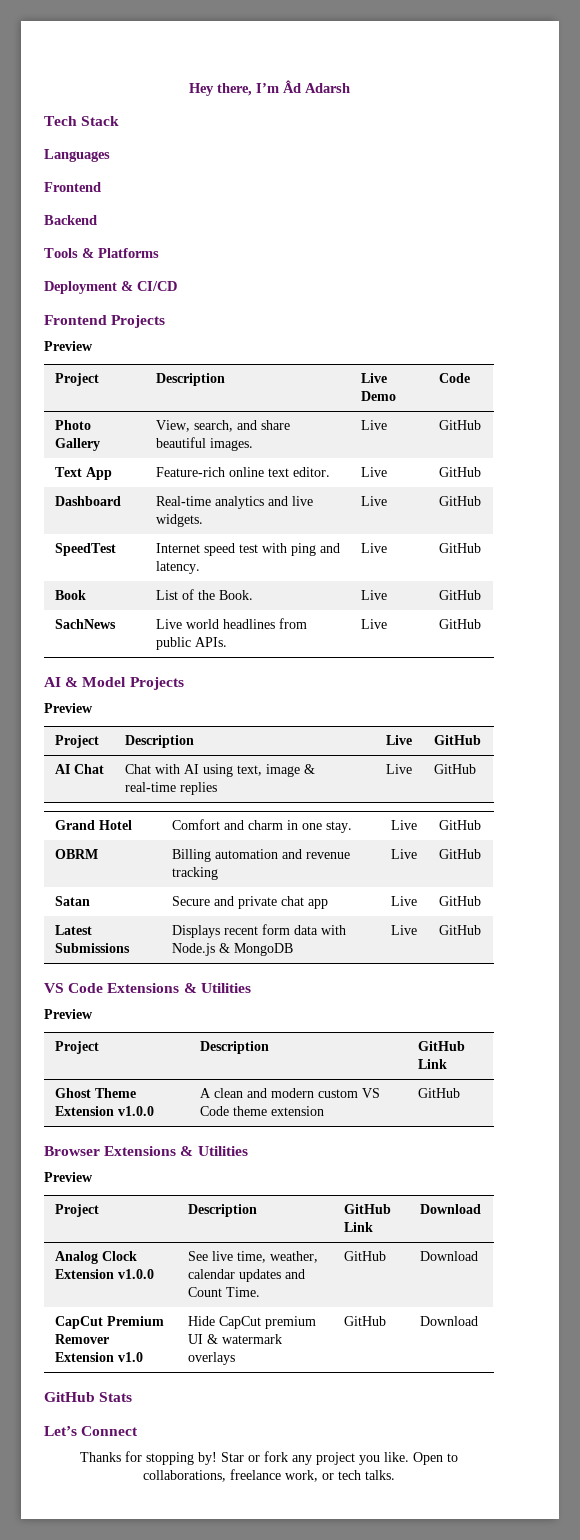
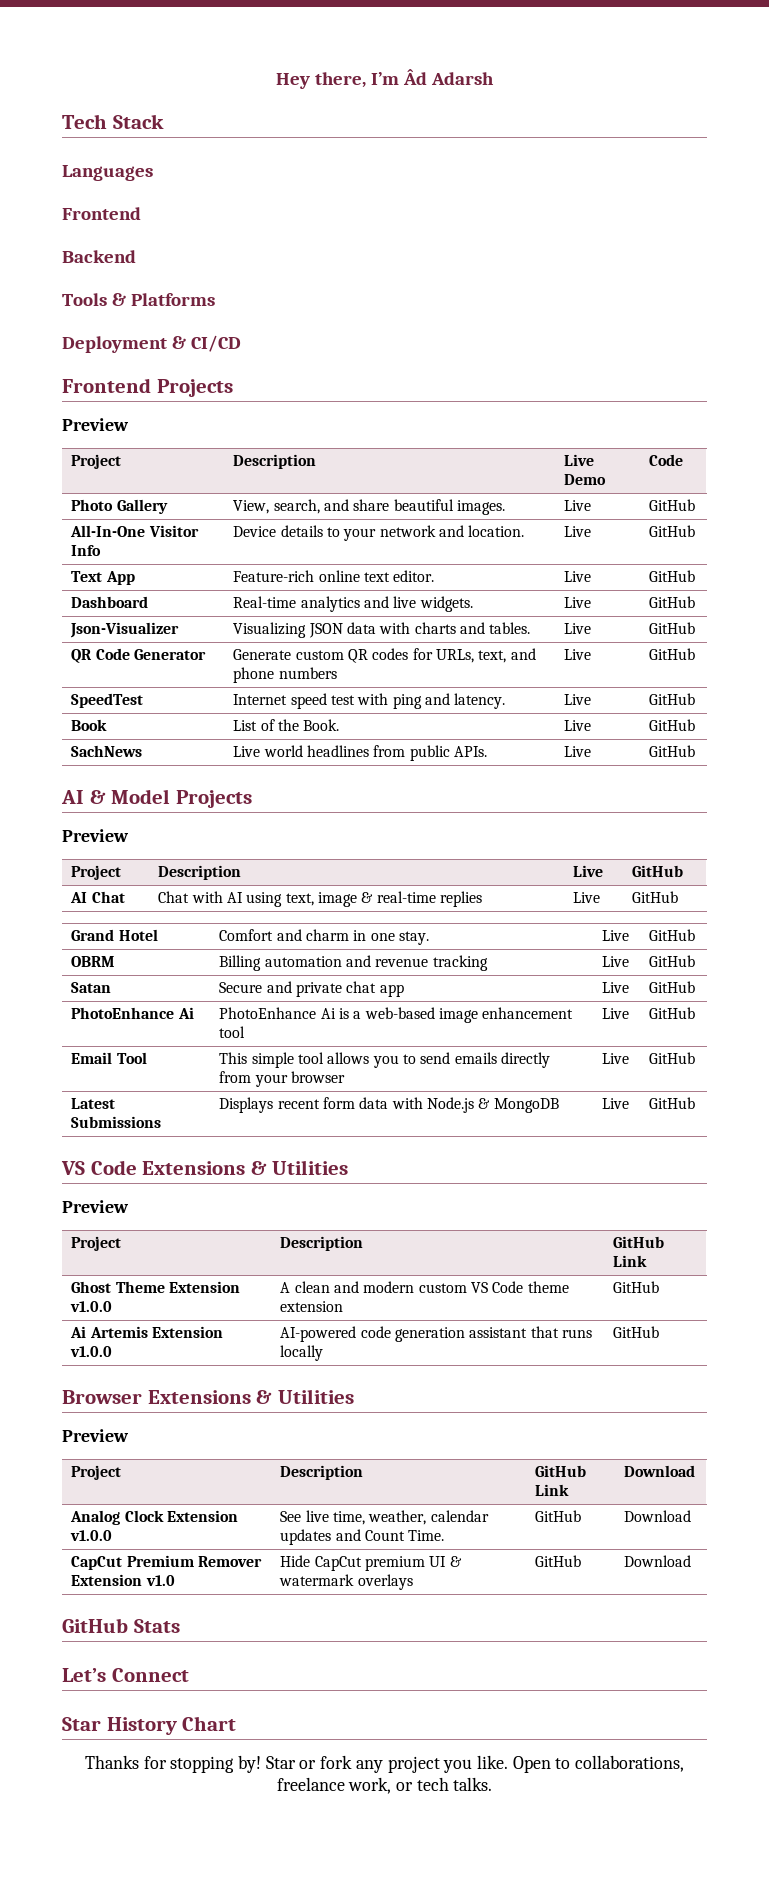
+ All-In-One Visitor Info | Device details to your network and location. | Live | GitHub
+ Json-Visualizer | Visualizing JSON data with charts and tables. | Live | GitHub
+ QR Code Generator | Generate custom QR codes for URLs, text, and phone numbers | Live | GitHub
+ PhotoEnhance Ai | PhotoEnhance Ai is a web-based image enhancement tool | Live | GitHub
+ Email Tool | This simple tool allows you to send emails directly from your browser | Live | GitHub
+ Ai Artemis Extension v1.0.0 | AI-powered code generation assistant that runs locally | GitHub
+ Star History Chart

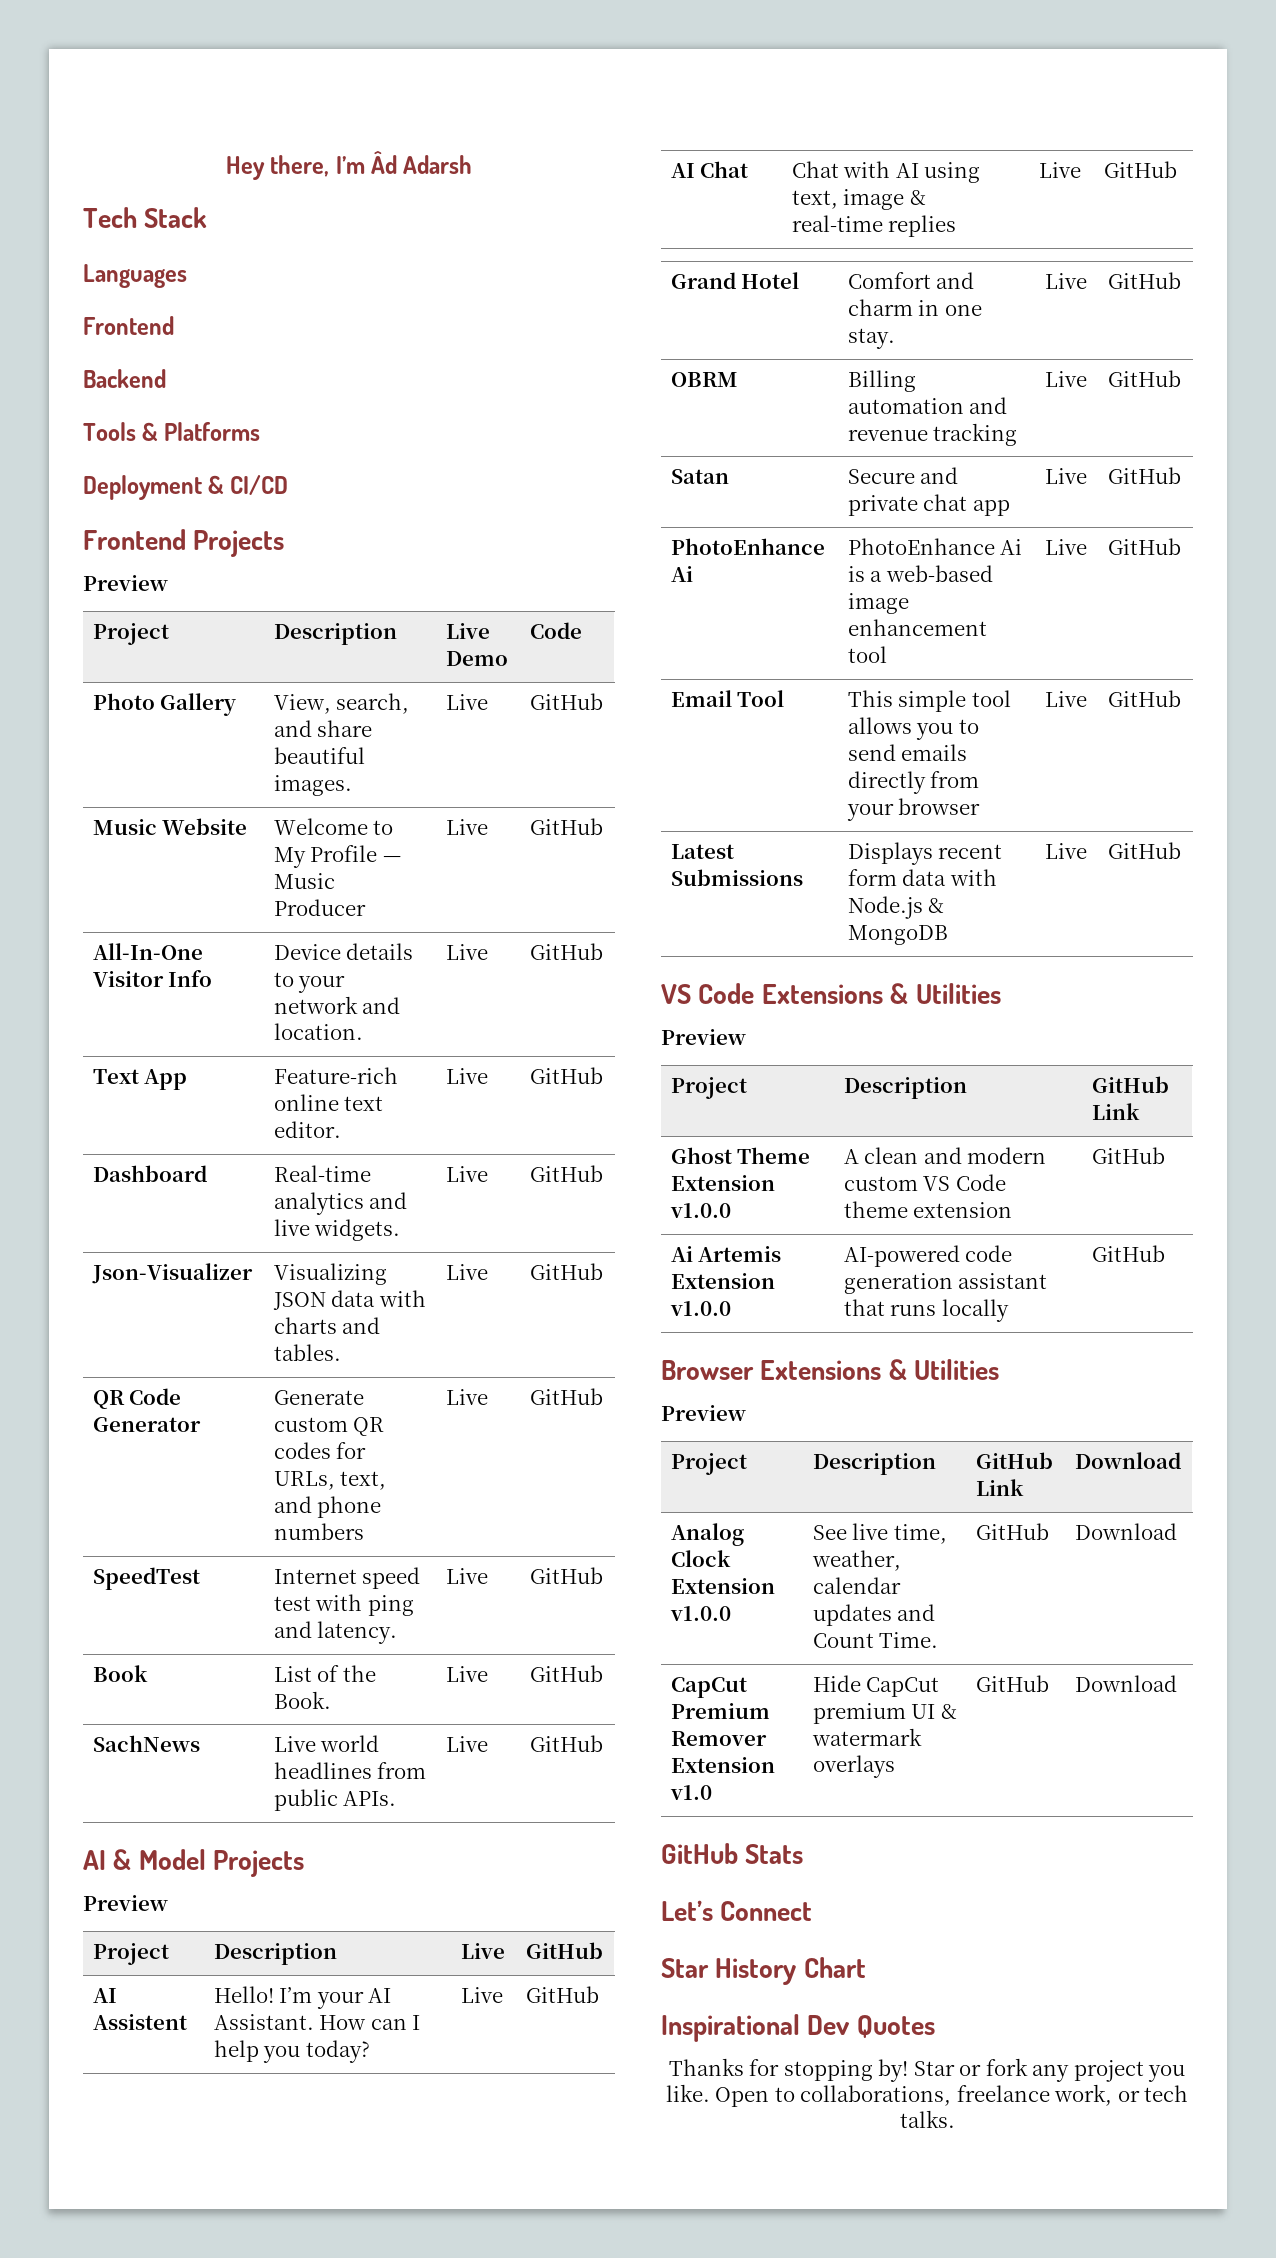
+ Music Website | Welcome to My Profile — Music Producer | Live | GitHub
+ AI Assistent | Hello! I’m your AI Assistant. How can I help you today? | Live | GitHub
+ Inspirational Dev Quotes

